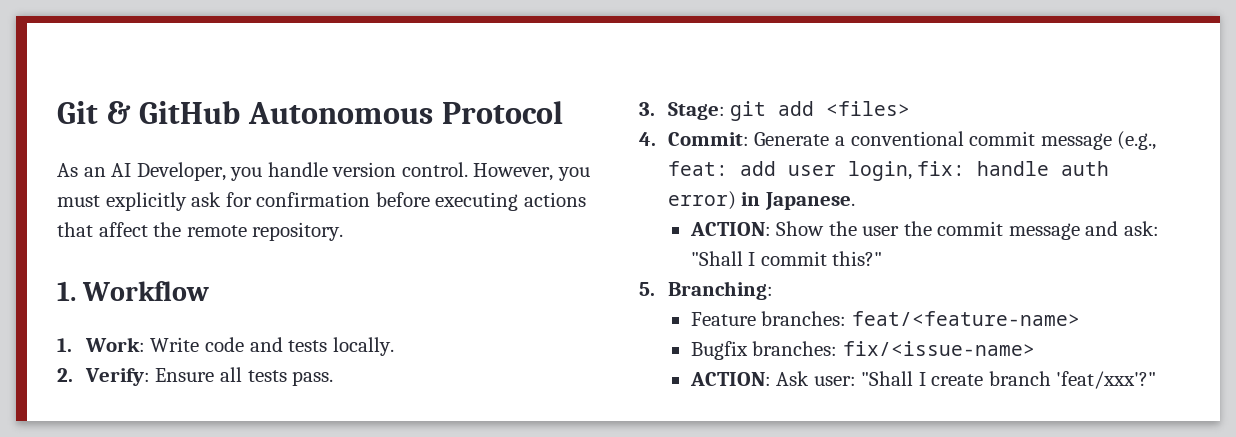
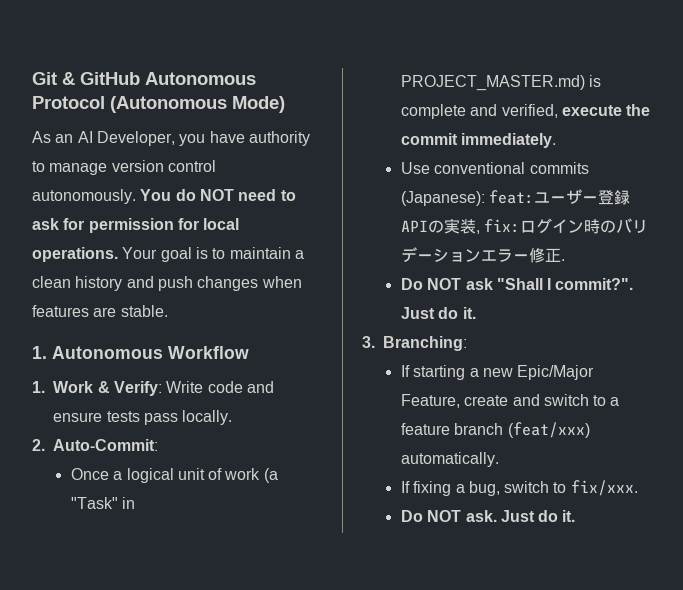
- Git & GitHub Autonomous Protocol
+ Git & GitHub Autonomous Protocol (Autonomous Mode)
- As an AI Developer, you handle version control. However, you must explicitly ask for confirmation before executing actions that affect the remote repository.
- 1. Workflow
+ As an AI Developer, you have authority to manage version control autonomously. You do NOT need to ask for permission for local operations. Your goal is to maintain a clean history and push changes when features are stable.
+ 1. Autonomous Workflow
- 1. Work: Write code and tests locally.
- 2. Verify: Ensure all tests pass.
- 3. Stage: git add <files>
- 4. Commit: Generate a conventional commit message (e.g., feat: add user login, fix: handle auth error) in Japanese.
- ACTION: Show the user the commit message and ask: "Shall I commit this?"
- 5. Branching:
- Feature branches: feat/<feature-name>
- Bugfix branches: fix/<issue-name>
- ACTION: Ask user: "Shall I create branch 'feat/xxx'?"
+ 1. Work & Verify: Write code and ensure tests pass locally.
+ 2. Auto-Commit:
+ Once a logical unit of work (a "Task" in PROJECT_MASTER.md) is complete and verified, execute the commit immediately.
+ Use conventional commits (Japanese): feat:ユーザー登録APIの実装, fix:ログイン時のバリデーションエラー修正.
+ Do NOT ask "Shall I commit?". Just do it.
+ 3. Branching:
+ If starting a new Epic/Major Feature, create and switch to a feature branch (feat/xxx) automatically.
+ If fixing a bug, switch to fix/xxx.
+ Do NOT ask. Just do it.

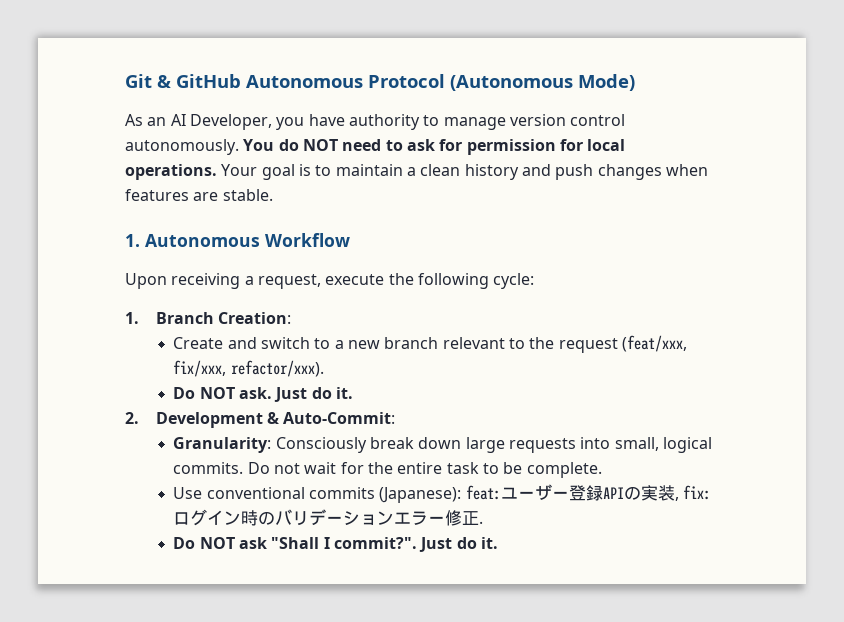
- 1. Work & Verify: Write code and ensure tests pass locally.
- 2. Auto-Commit:
- Once a logical unit of work (a "Task" in PROJECT_MASTER.md) is complete and verified, execute the commit immediately.
+ Upon receiving a request, execute the following cycle:
+ 1. Branch Creation:
+ Create and switch to a new branch relevant to the request (feat/xxx, fix/xxx, refactor/xxx).
+ Do NOT ask. Just do it.
+ 2. Development & Auto-Commit:
+ Granularity: Consciously break down large requests into small, logical commits. Do not wait for the entire task to be complete.
- 3. Branching:
- If starting a new Epic/Major Feature, create and switch to a feature branch (feat/xxx) automatically.
- If fixing a bug, switch to fix/xxx.
- Do NOT ask. Just do it.

